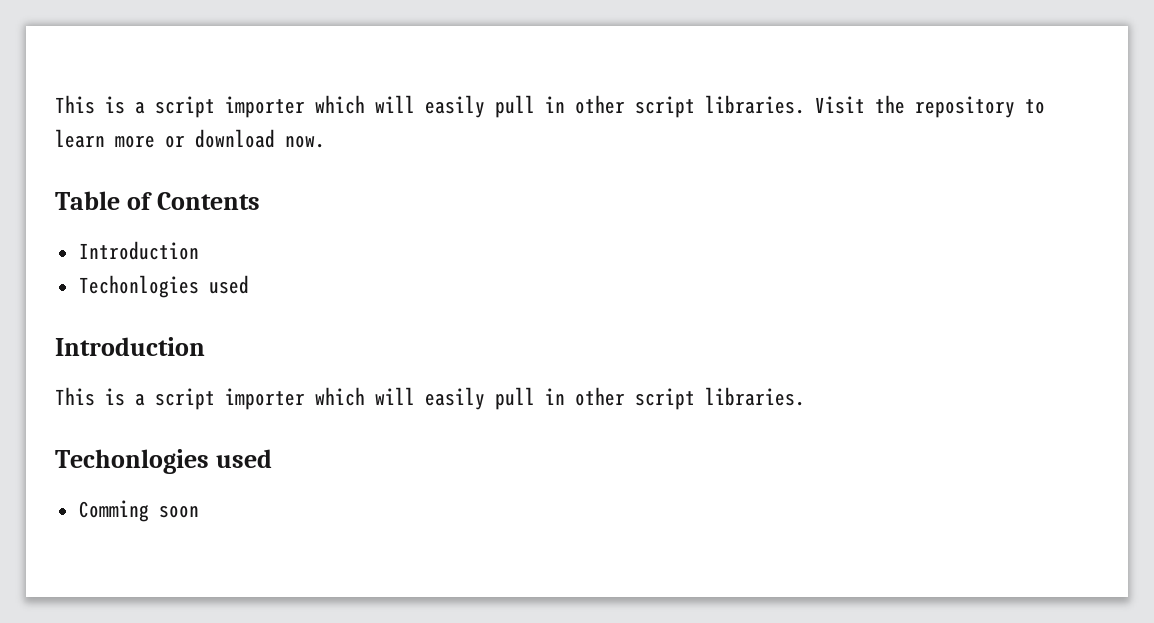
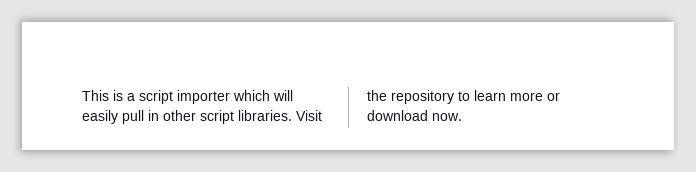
- Table of Contents
- Introduction
- Techonlogies used
- Introduction
- This is a script importer which will easily pull in other script libraries.
- Techonlogies used
- Comming soon

